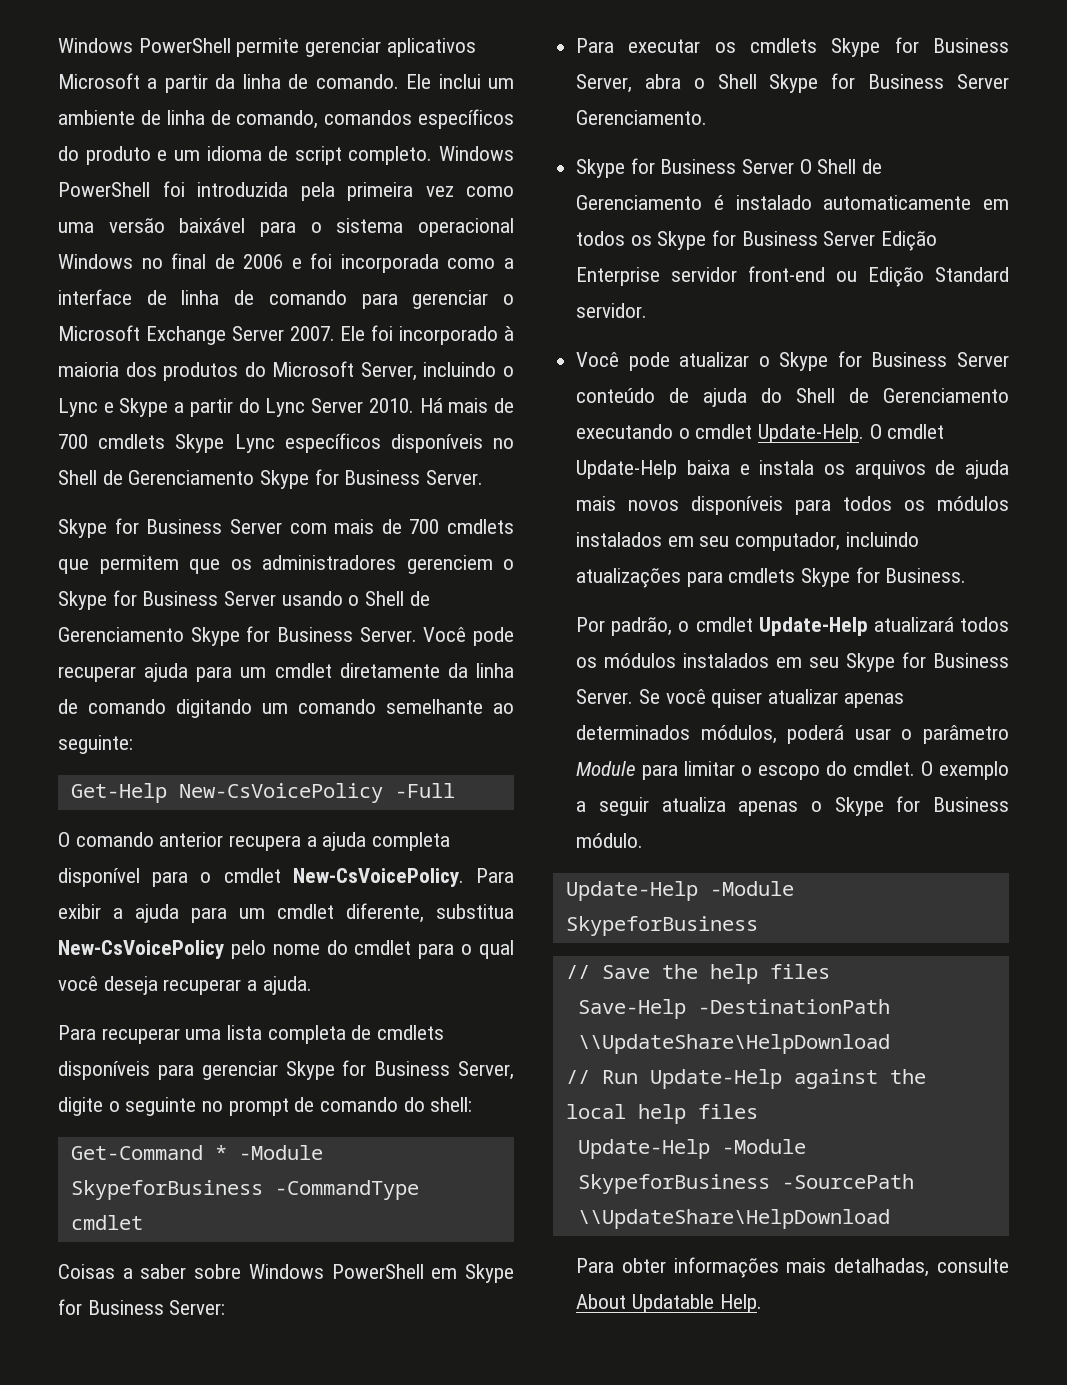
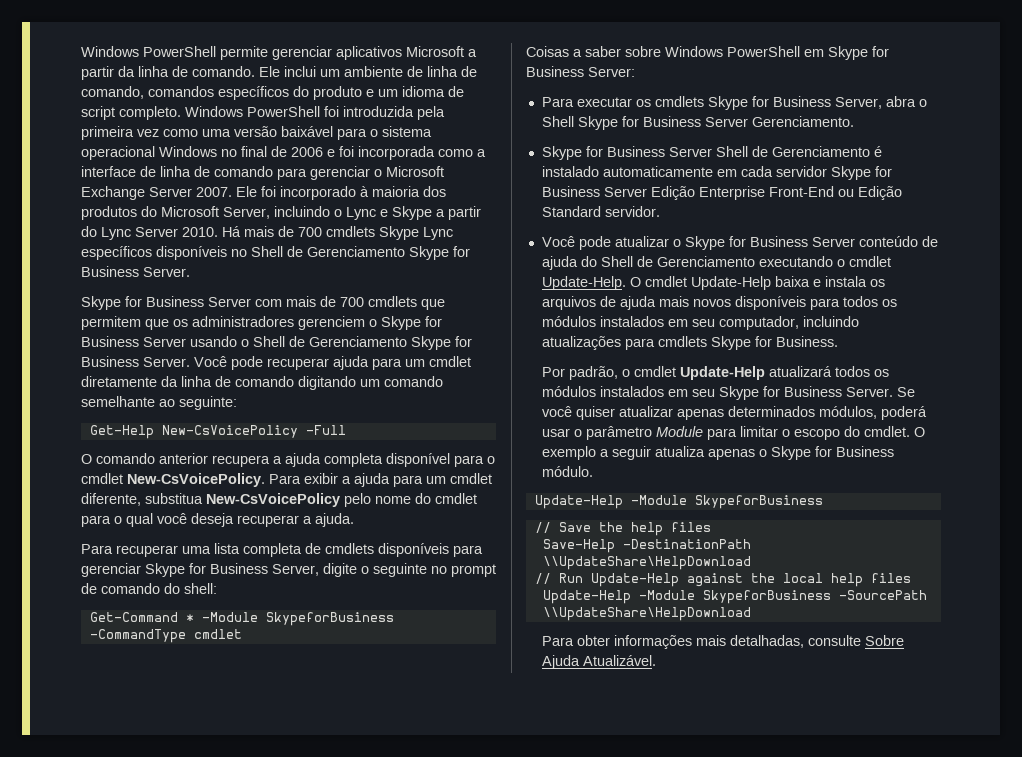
- Skype for Business Server O Shell de Gerenciamento é instalado automaticamente em todos os Skype for Business Server Edição Enterprise servidor front-end ou Edição Standard servidor.
+ Skype for Business Server Shell de Gerenciamento é instalado automaticamente em cada servidor Skype for Business Server Edição Enterprise Front-End ou Edição Standard servidor.
- Para obter informações mais detalhadas, consulte About Updatable Help.
+ Para obter informações mais detalhadas, consulte Sobre Ajuda Atualizável.

